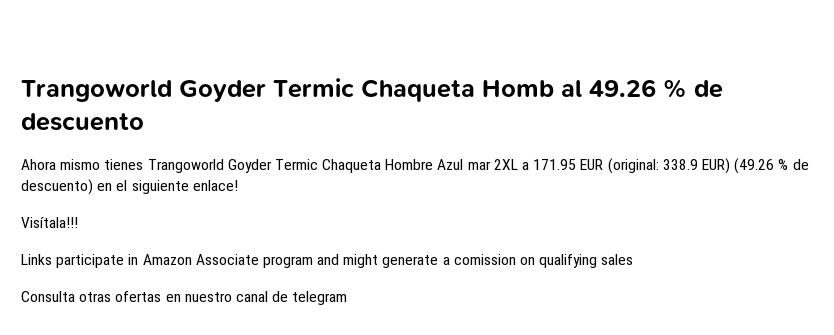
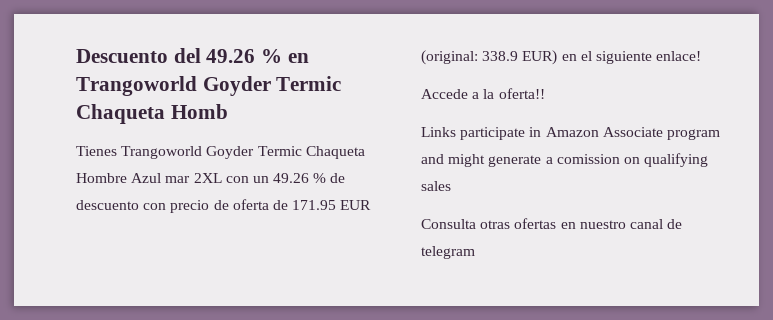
- Trangoworld Goyder Termic Chaqueta Homb al 49.26 % de descuento
- Ahora mismo tienes Trangoworld Goyder Termic Chaqueta Hombre Azul mar 2XL a 171.95 EUR (original: 338.9 EUR) (49.26 % de descuento) en el siguiente enlace!
+ Descuento del 49.26 % en Trangoworld Goyder Termic Chaqueta Homb
+ Tienes Trangoworld Goyder Termic Chaqueta Hombre Azul mar 2XL con un 49.26 % de descuento con precio de oferta de 171.95 EUR (original: 338.9 EUR) en el siguiente enlace!
- Visítala!!!
+ Accede a la oferta!!

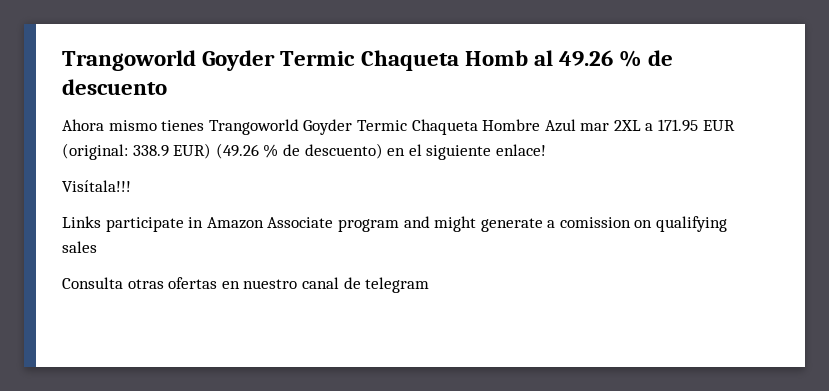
- Descuento del 49.26 % en Trangoworld Goyder Termic Chaqueta Homb
- Tienes Trangoworld Goyder Termic Chaqueta Hombre Azul mar 2XL con un 49.26 % de descuento con precio de oferta de 171.95 EUR (original: 338.9 EUR) en el siguiente enlace!
+ Trangoworld Goyder Termic Chaqueta Homb al 49.26 % de descuento
+ Ahora mismo tienes Trangoworld Goyder Termic Chaqueta Hombre Azul mar 2XL a 171.95 EUR (original: 338.9 EUR) (49.26 % de descuento) en el siguiente enlace!
- Accede a la oferta!!
+ Visítala!!!

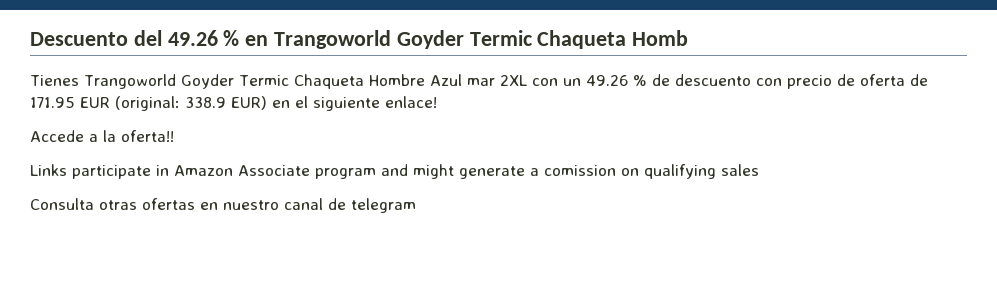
- Trangoworld Goyder Termic Chaqueta Homb al 49.26 % de descuento
- Ahora mismo tienes Trangoworld Goyder Termic Chaqueta Hombre Azul mar 2XL a 171.95 EUR (original: 338.9 EUR) (49.26 % de descuento) en el siguiente enlace!
+ Descuento del 49.26 % en Trangoworld Goyder Termic Chaqueta Homb
+ Tienes Trangoworld Goyder Termic Chaqueta Hombre Azul mar 2XL con un 49.26 % de descuento con precio de oferta de 171.95 EUR (original: 338.9 EUR) en el siguiente enlace!
- Visítala!!!
+ Accede a la oferta!!

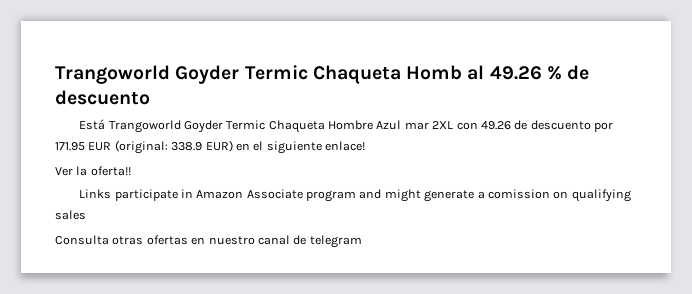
- Descuento del 49.26 % en Trangoworld Goyder Termic Chaqueta Homb
- Tienes Trangoworld Goyder Termic Chaqueta Hombre Azul mar 2XL con un 49.26 % de descuento con precio de oferta de 171.95 EUR (original: 338.9 EUR) en el siguiente enlace!
+ Trangoworld Goyder Termic Chaqueta Homb al 49.26 % de descuento
+ Está Trangoworld Goyder Termic Chaqueta Hombre Azul mar 2XL con 49.26 de descuento por 171.95 EUR (original: 338.9 EUR) en el siguiente enlace!
- Accede a la oferta!!
+ Ver la oferta!!

